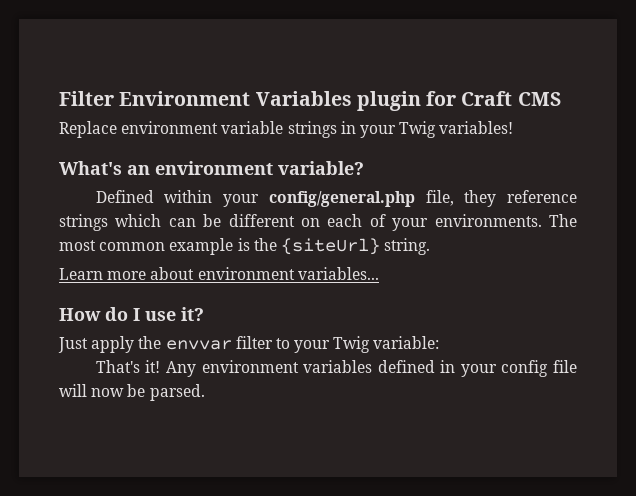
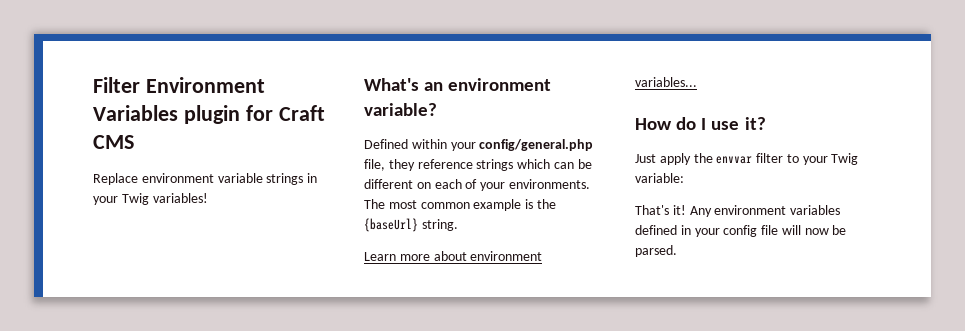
- The most common example is the {siteUrl} string.
+ The most common example is the {baseUrl} string.

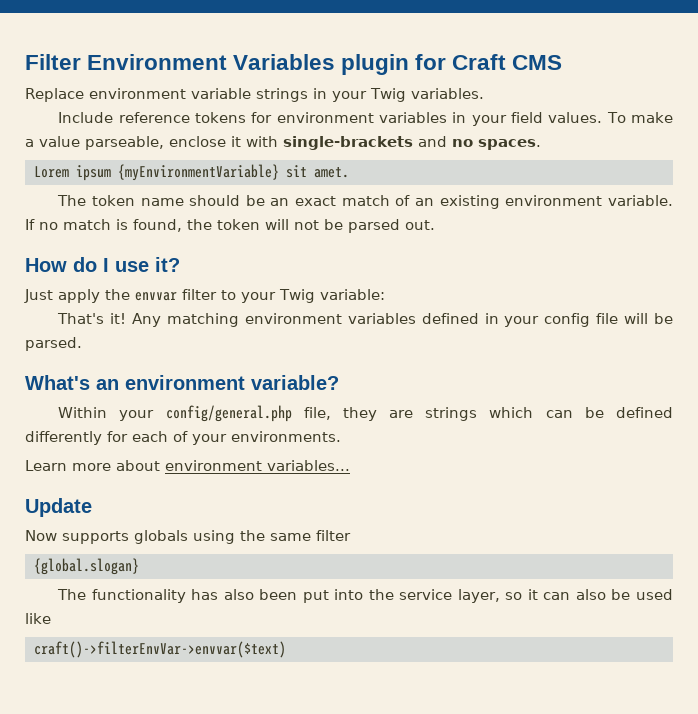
- Replace environment variable strings in your Twig variables!
- What's an environment variable?
- Defined within your config/general.php file, they reference strings which can be different on each of your environments. The most common example is the {baseUrl} string.
- Learn more about environment variables...
+ Replace environment variable strings in your Twig variables.
+ Include reference tokens for environment variables in your field values. To make a value parseable, enclose it with single-brackets and no spaces.
+ Lorem ipsum {myEnvironmentVariable} sit amet.
+ The token name should be an exact match of an existing environment variable. If no match is found, the token will not be parsed out.
- Any environment variables defined in your config file will now be parsed.
+ Any matching environment variables defined in your config file will be parsed.
+ What's an environment variable?
+ Within your config/general.php file, they are strings which can be defined differently for each of your environments.
+ Learn more about environment variables...
+ Update
+ Now supports globals using the same filter
+ {global.slogan}
+ The functionality has also been put into the service layer, so it can also be used like
+ craft()->filterEnvVar->envvar($text)

